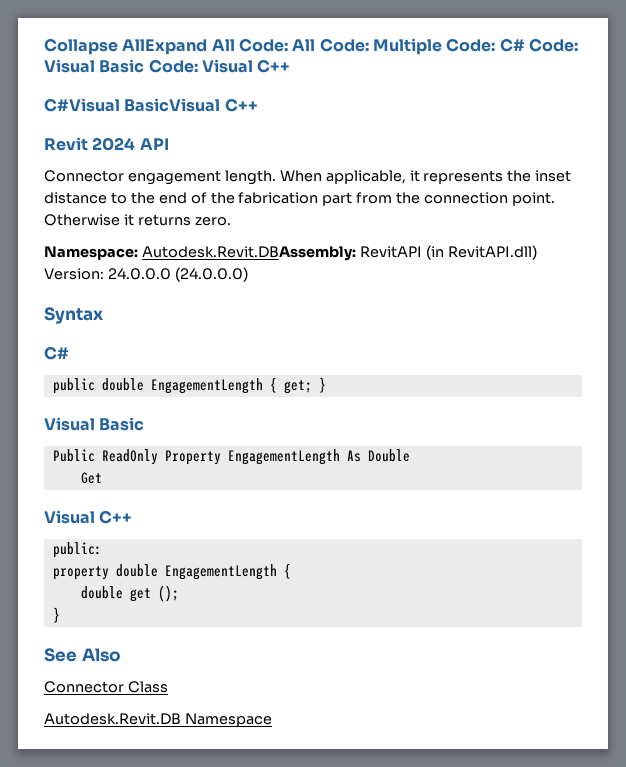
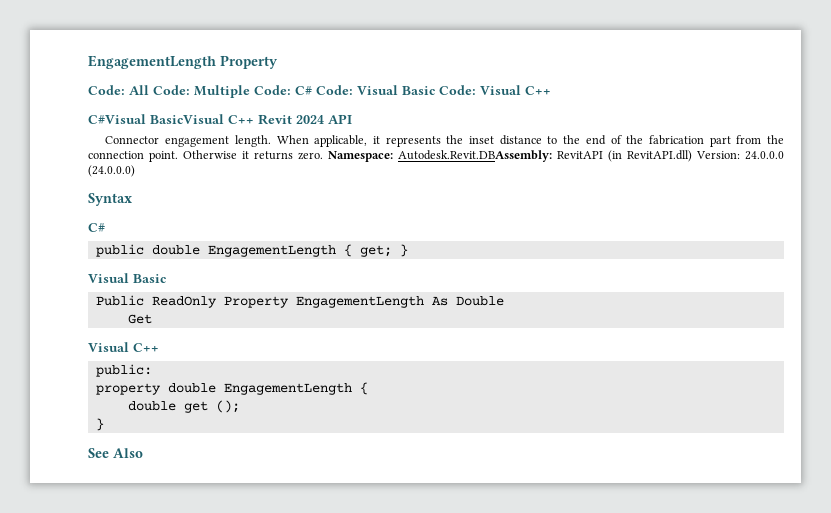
- Collapse AllExpand All Code: All Code: Multiple Code: C# Code: Visual Basic Code: Visual C++
+ EngagementLength Property
+ Code: All Code: Multiple Code: C# Code: Visual Basic Code: Visual C++
- C#Visual BasicVisual C++
- Revit 2024 API
+ C#Visual BasicVisual C++ Revit 2024 API
- Otherwise it returns zero.
- Namespace: Autodesk.Revit.DBAssembly: RevitAPI (in RevitAPI.dll) Version: 24.0.0.0 (24.0.0.0)
+ Otherwise it returns zero. Namespace: Autodesk.Revit.DBAssembly: RevitAPI (in RevitAPI.dll) Version: 24.0.0.0 (24.0.0.0)
- Connector Class
- Autodesk.Revit.DB Namespace

